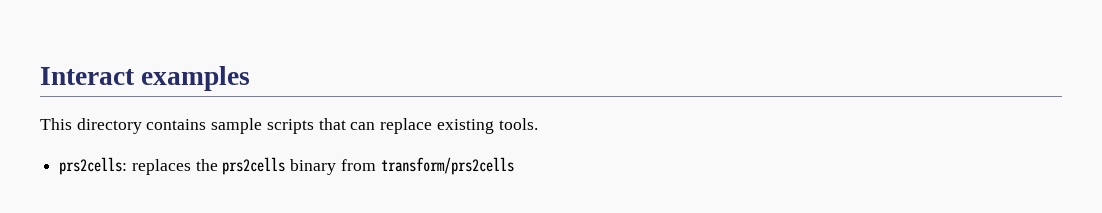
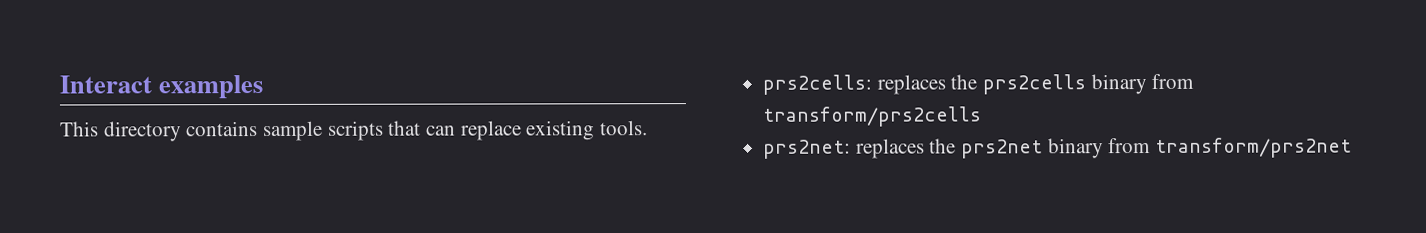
+ prs2net: replaces the prs2net binary from transform/prs2net

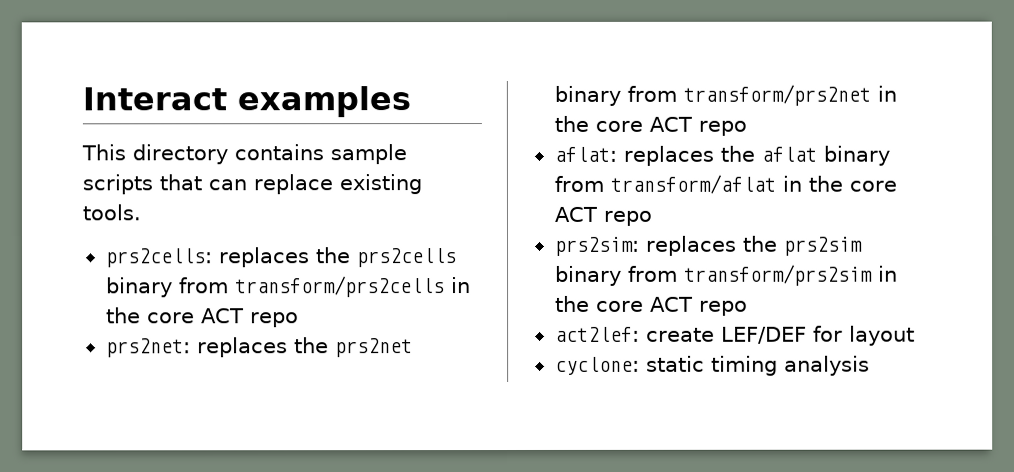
- prs2cells: replaces the prs2cells binary from transform/prs2cells
+ prs2cells: replaces the prs2cells binary from transform/prs2cells in the core ACT repo
- prs2net: replaces the prs2net binary from transform/prs2net
+ prs2net: replaces the prs2net binary from transform/prs2net in the core ACT repo
+ aflat: replaces the aflat binary from transform/aflat in the core ACT repo
+ prs2sim: replaces the prs2sim binary from transform/prs2sim in the core ACT repo
+ act2lef: create LEF/DEF for layout
+ cyclone: static timing analysis

